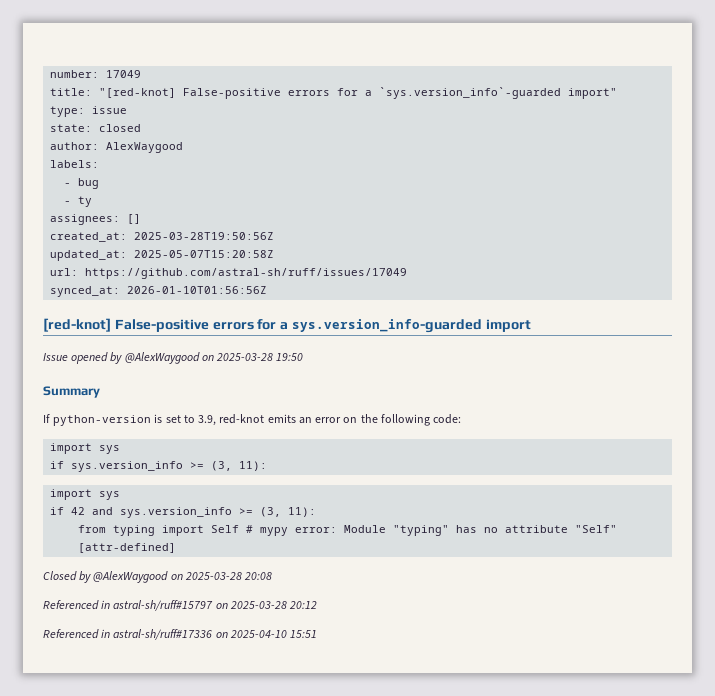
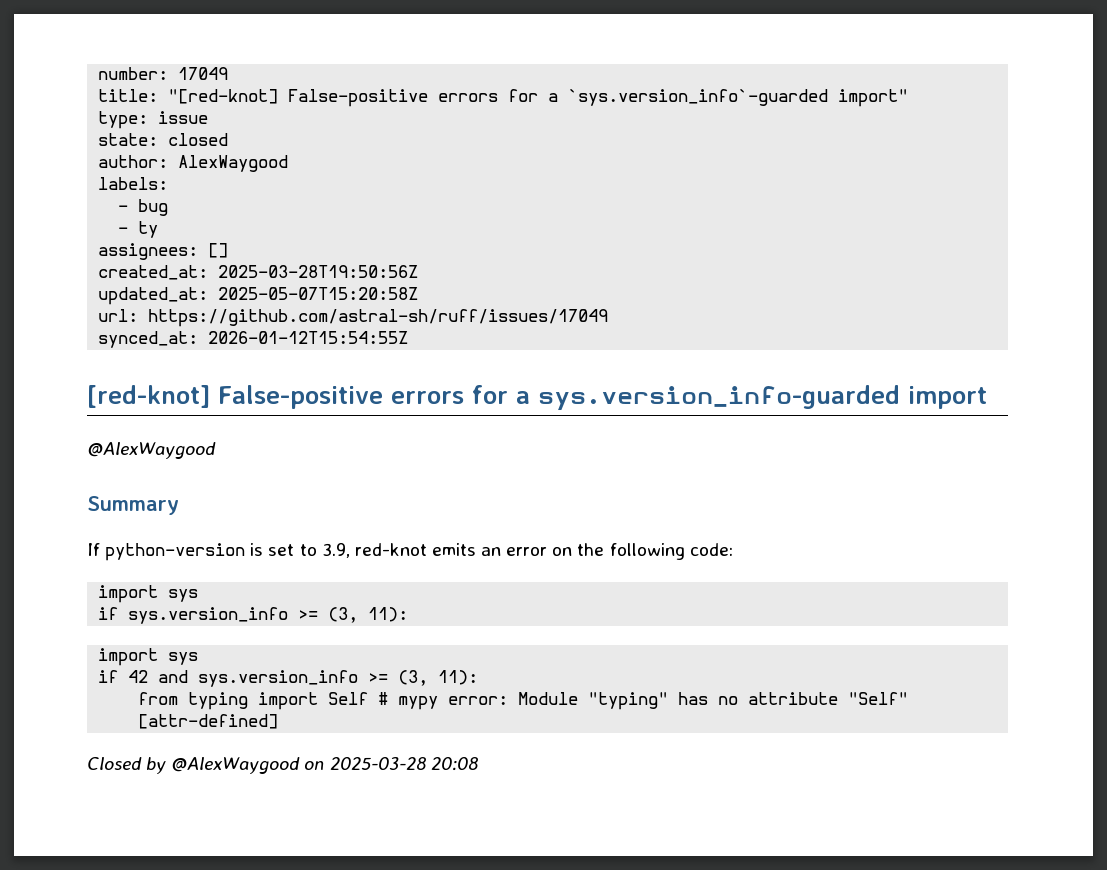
- synced_at: 2026-01-10T01:56:56Z
+ synced_at: 2026-01-12T15:54:55Z
  [red-knot] False-positive errors for a sys.version_info-guarded import
- Issue opened by @AlexWaygood on 2025-03-28 19:50
+ @AlexWaygood
- Referenced in astral-sh/ruff#15797 on 2025-03-28 20:12
- Referenced in astral-sh/ruff#17336 on 2025-04-10 15:51

